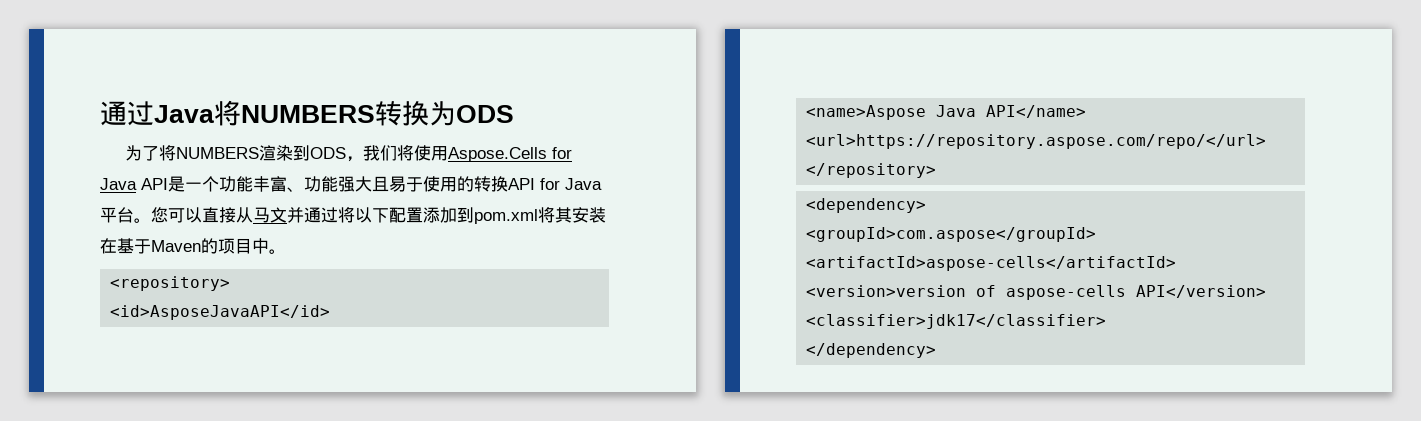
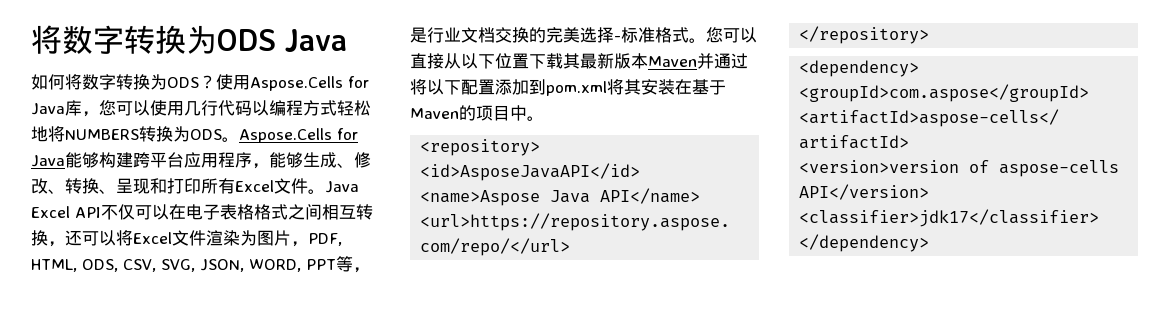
- 通过Java将NUMBERS转换为ODS
- 为了将NUMBERS渲染到ODS，我们将使用Aspose.Cells for Java API是一个功能丰富、功能强大且易于使用的转换API for Java平台。您可以直接从马文并通过将以下配置添加到pom.xml将其安装在基于Maven的项目中。
+ 将数字转换为ODS Java
+ 如何将数字转换为ODS？使用Aspose.Cells for Java库，您可以使用几行代码以编程方式轻松地将NUMBERS转换为ODS。Aspose.Cells for Java能够构建跨平台应用程序，能够生成、修改、转换、呈现和打印所有Excel文件。Java Excel API不仅可以在电子表格格式之间相互转换，还可以将Excel文件渲染为图片，PDF, HTML, ODS, CSV, SVG, JSON, WORD, PPT等，是行业文档交换的完美选择-标准格式。您可以直接从以下位置下载其最新版本Maven并通过将以下配置添加到pom.xml将其安装在基于Maven的项目中。

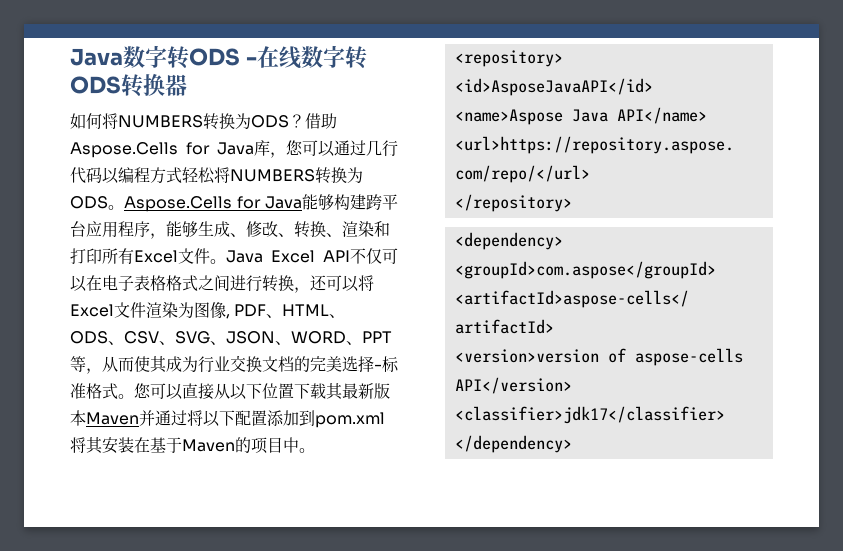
- 将数字转换为ODS Java
+ Java数字转ODS -在线数字转ODS转换器
- 如何将数字转换为ODS？
+ 如何将NUMBERS转换为ODS？
- 使用Aspose.Cells for Java库，您可以使用几行代码以编程方式轻松地将NUMBERS转换为ODS。
+ 借助Aspose.Cells for Java库，您可以通过几行代码以编程方式轻松将NUMBERS转换为ODS。
- Aspose.Cells for Java能够构建跨平台应用程序，能够生成、修改、转换、呈现和打印所有Excel文件。
+ Aspose.Cells for Java能够构建跨平台应用程序，能够生成、修改、转换、渲染和打印所有Excel文件。
- Java Excel API不仅可以在电子表格格式之间相互转换，还可以将Excel文件渲染为图片，PDF, HTML, ODS, CSV, SVG, JSON, WORD, PPT等，是行业文档交换的完美选择-标准格式。
+ Java Excel API不仅可以在电子表格格式之间进行转换，还可以将Excel文件渲染为图像, PDF、HTML、ODS、CSV、SVG、JSON、WORD、PPT等，从而使其成为行业交换文档的完美选择-标准格式。

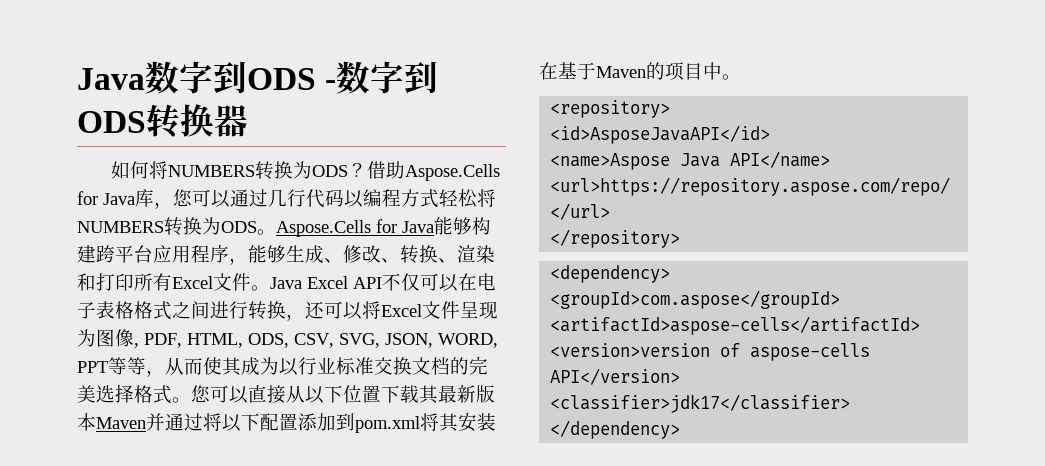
- Java数字转ODS -在线数字转ODS转换器
+ Java数字到ODS -数字到ODS转换器
- Java Excel API不仅可以在电子表格格式之间进行转换，还可以将Excel文件渲染为图像, PDF、HTML、ODS、CSV、SVG、JSON、WORD、PPT等，从而使其成为行业交换文档的完美选择-标准格式。
+ Java Excel API不仅可以在电子表格格式之间进行转换，还可以将Excel文件呈现为图像, PDF, HTML, ODS, CSV, SVG, JSON, WORD, PPT等等，从而使其成为以行业标准交换文档的完美选择格式。

